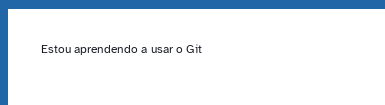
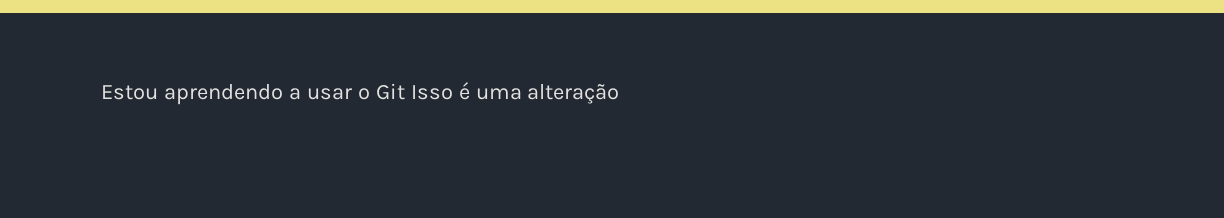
- Estou aprendendo a usar o Git
+ Estou aprendendo a usar o Git Isso é uma alteração

